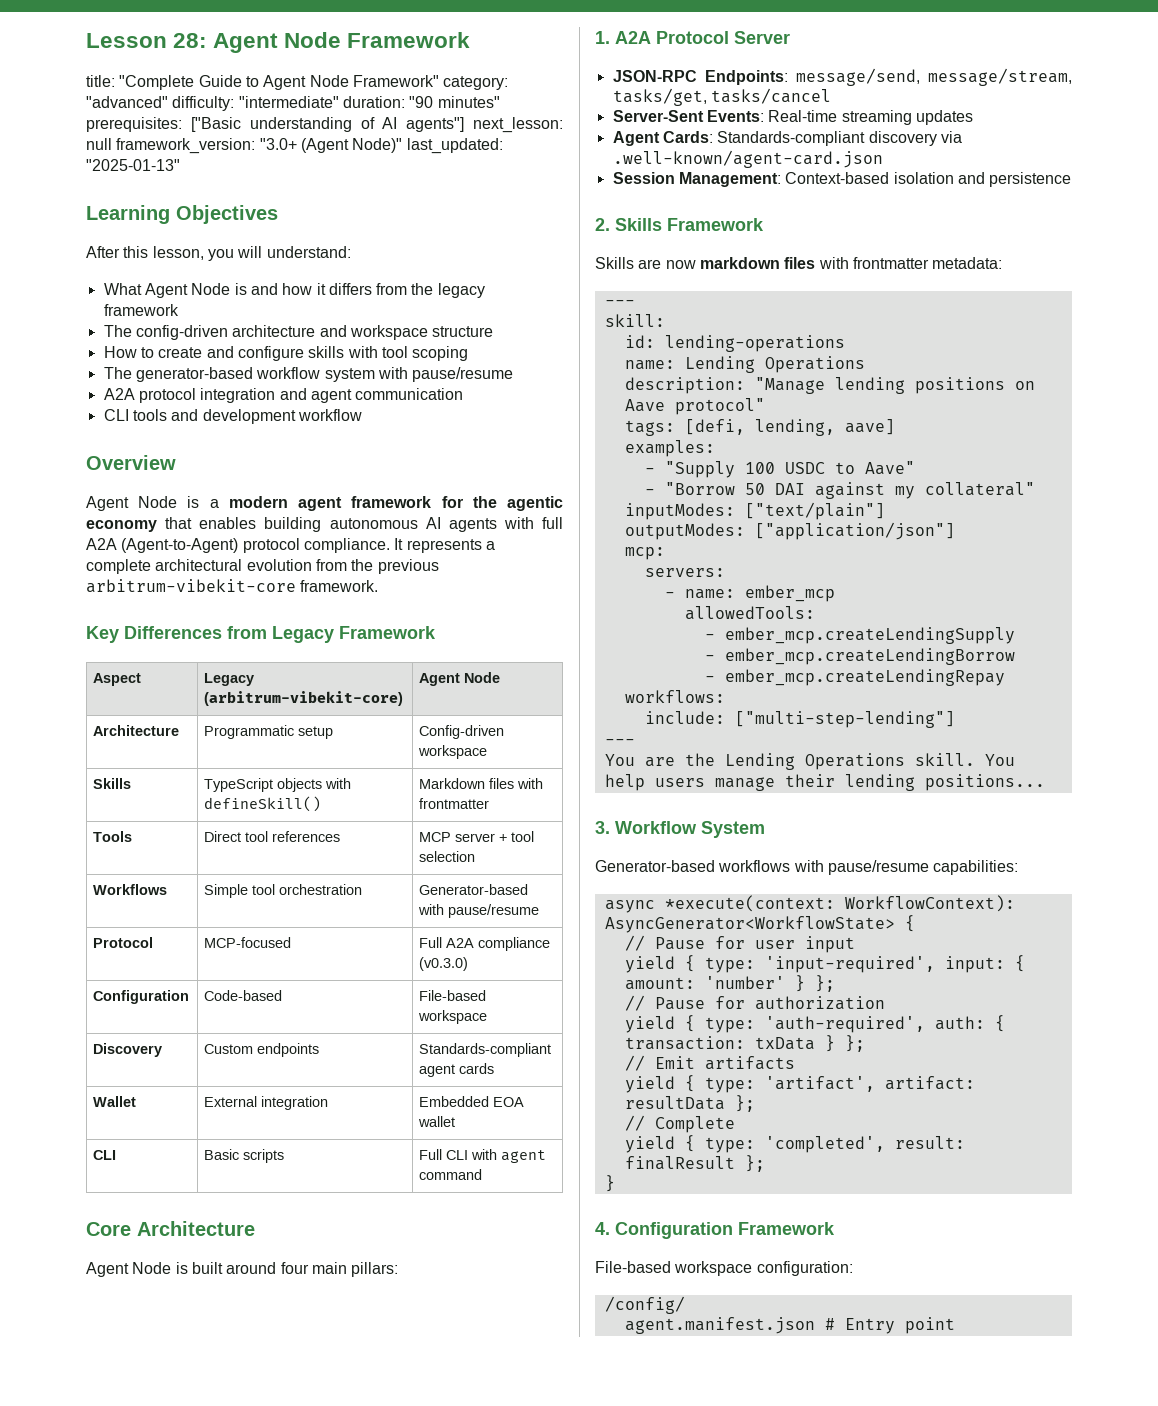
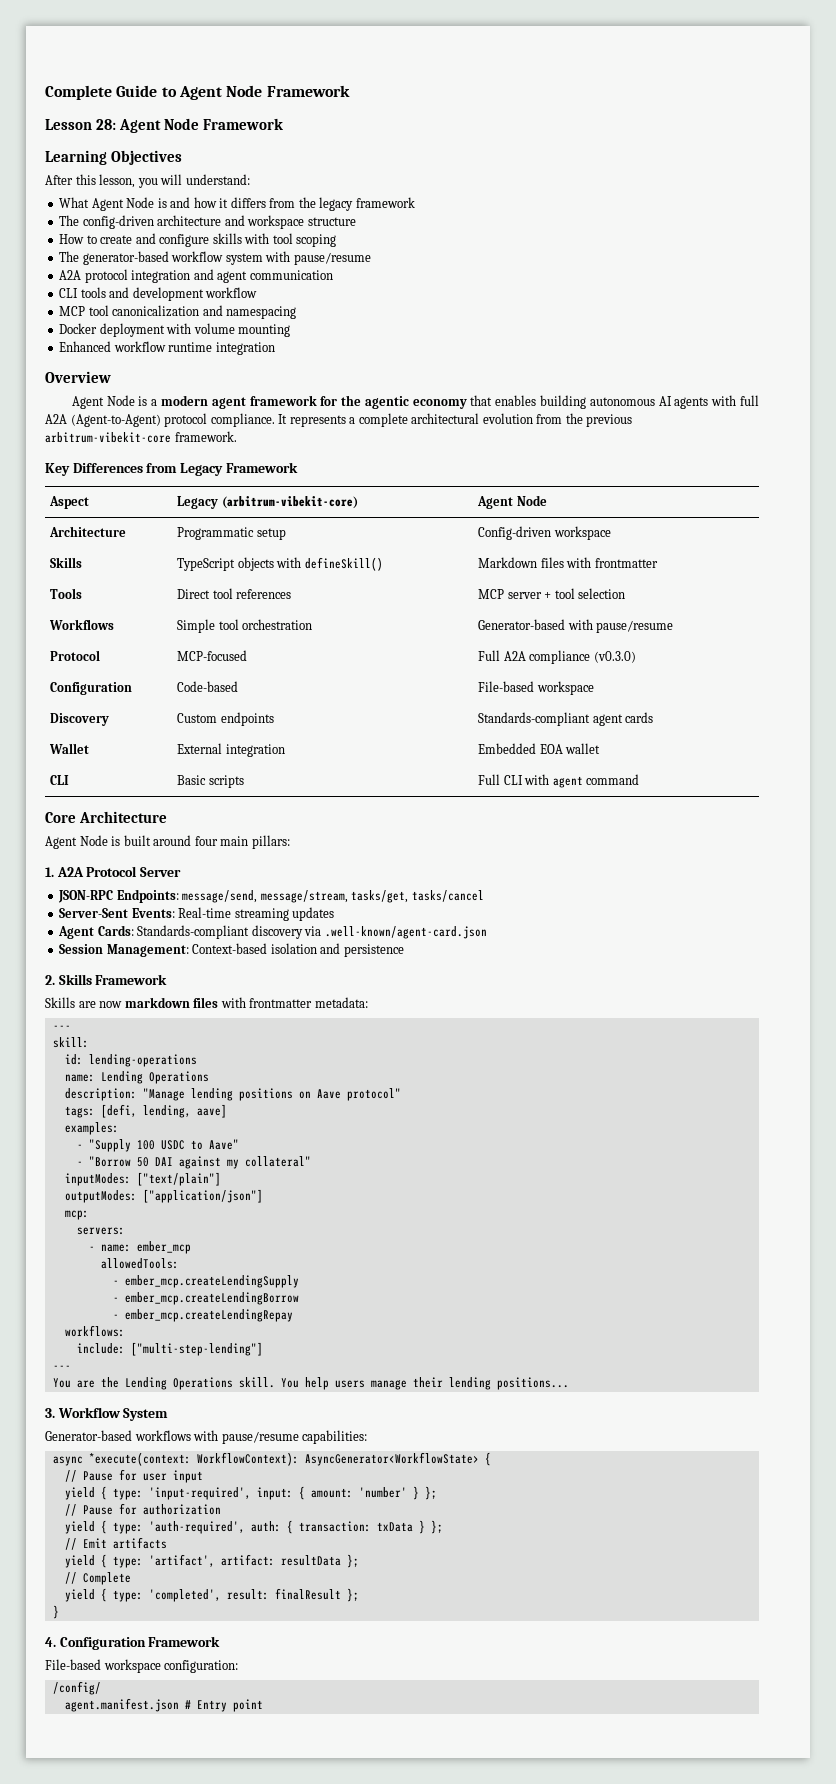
+ Complete Guide to Agent Node Framework
- title: "Complete Guide to Agent Node Framework" category: "advanced" difficulty: "intermediate" duration: "90 minutes" prerequisites: ["Basic understanding of AI agents"] next_lesson: null framework_version: "3.0+ (Agent Node)" last_updated: "2025-01-13"
+ MCP tool canonicalization and namespacing
+ Docker deployment with volume mounting
+ Enhanced workflow runtime integration

